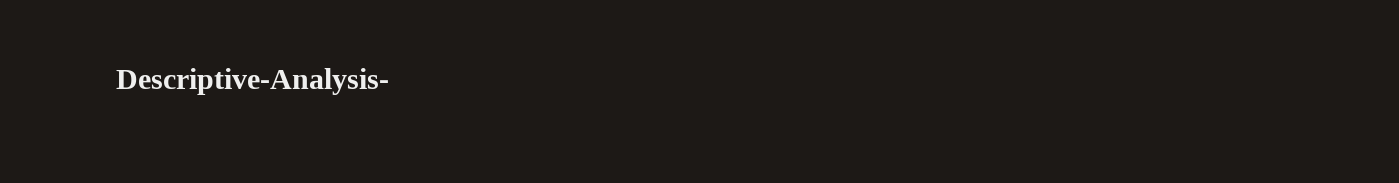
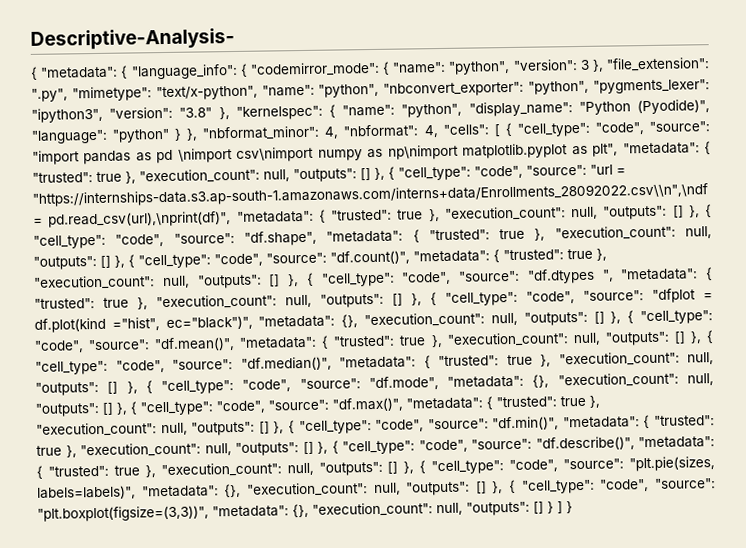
+ { "metadata": { "language_info": { "codemirror_mode": { "name": "python", "version": 3 }, "file_extension": ".py", "mimetype": "text/x-python", "name": "python", "nbconvert_exporter": "python", "pygments_lexer": "ipython3", "version": "3.8" }, "kernelspec": { "name": "python", "display_name": "Python (Pyodide)", "language": "python" } }, "nbformat_minor": 4, "nbformat": 4, "cells": [ { "cell_type": "code", "source": "import pandas as pd \nimport csv\nimport numpy as np\nimport matplotlib.pyplot as plt", "metadata": { "trusted": true }, "execution_count": null, "outputs": [] }, { "cell_type": "code", "source": "url = "https://internships-data.s3.ap-south-1.amazonaws.com/interns+data/Enrollments_28092022.csv\\n",\ndf = pd.read_csv(url),\nprint(df)", "metadata": { "trusted": true }, "execution_count": null, "outputs": [] }, { "cell_type": "code", "source": "df.shape", "metadata": { "trusted": true }, "execution_count": null, "outputs": [] }, { "cell_type": "code", "source": "df.count()", "metadata": { "trusted": true }, "execution_count": null, "outputs": [] }, { "cell_type": "code", "source": "df.dtypes ", "metadata": { "trusted": true }, "execution_count": null, "outputs": [] }, { "cell_type": "code", "source": "dfplot = df.plot(kind ="hist", ec="black")", "metadata": {}, "execution_count": null, "outputs": [] }, { "cell_type": "code", "source": "df.mean()", "metadata": { "trusted": true }, "execution_count": null, "outputs": [] }, { "cell_type": "code", "source": "df.median()", "metadata": { "trusted": true }, "execution_count": null, "outputs": [] }, { "cell_type": "code", "source": "df.mode", "metadata": {}, "execution_count": null, "outputs": [] }, { "cell_type": "code", "source": "df.max()", "metadata": { "trusted": true }, "execution_count": null, "outputs": [] }, { "cell_type": "code", "source": "df.min()", "metadata": { "trusted": true }, "execution_count": null, "outputs": [] }, { "cell_type": "code", "source": "df.describe()", "metadata": { "trusted": true }, "execution_count": null, "outputs": [] }, { "cell_type": "code", "source": "plt.pie(sizes, labels=labels)", "metadata": {}, "execution_count": null, "outputs": [] }, { "cell_type": "code", "source": "plt.boxplot(figsize=(3,3))", "metadata": {}, "execution_count": null, "outputs": [] } ] }

